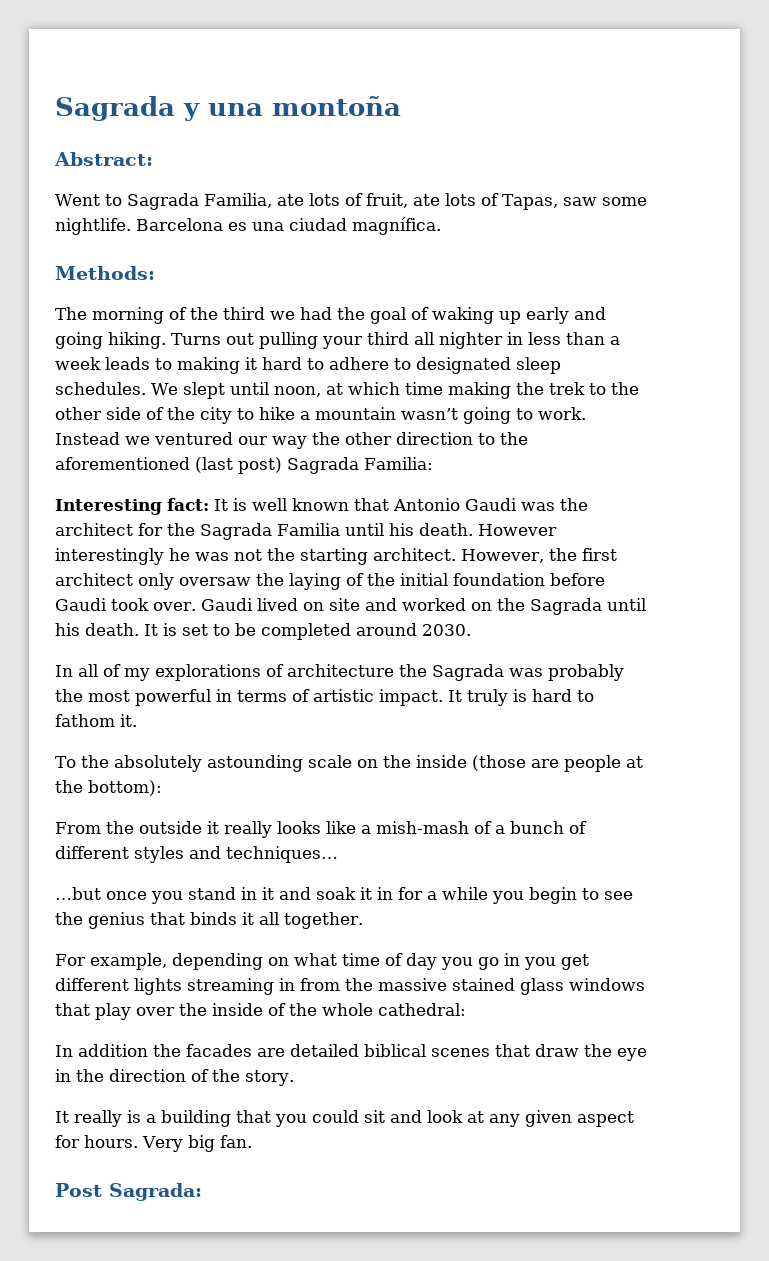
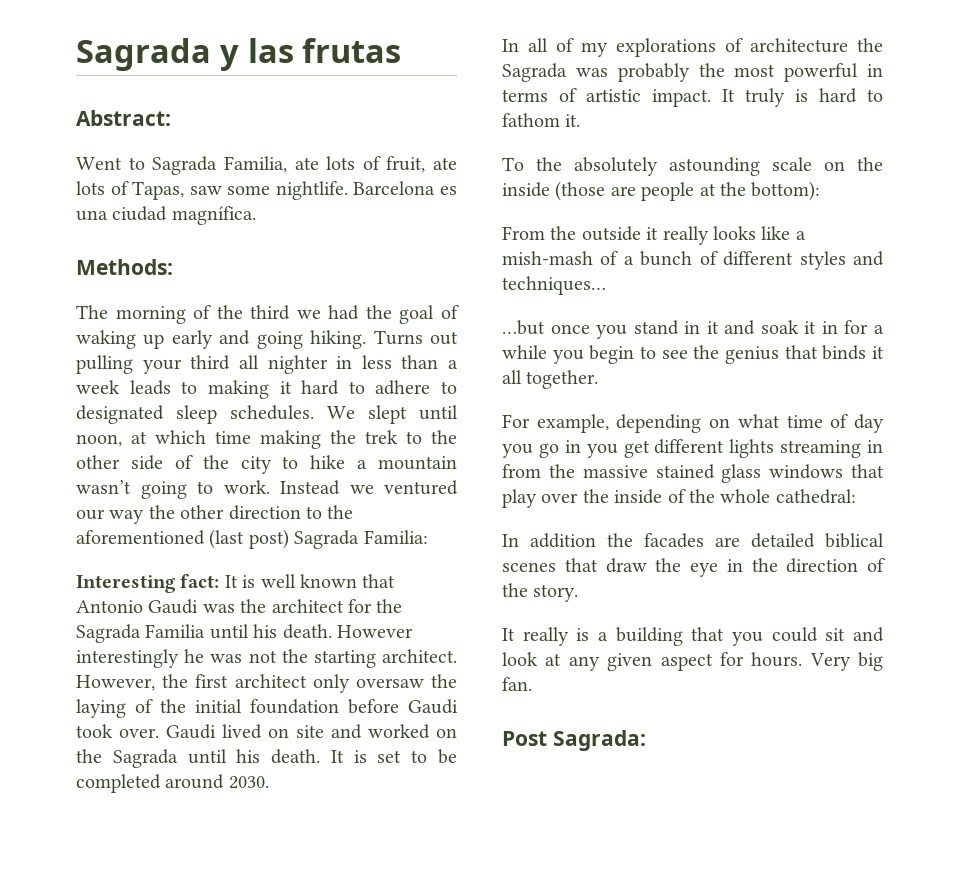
- Sagrada y una montoña
+ Sagrada y las frutas

